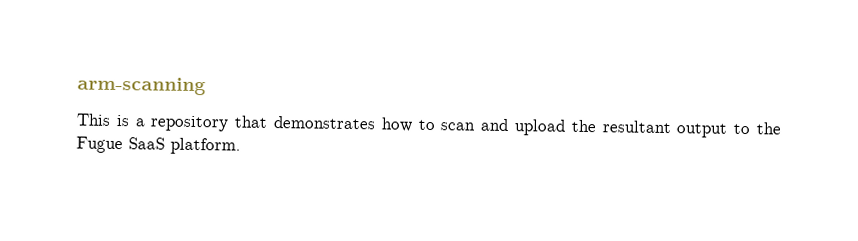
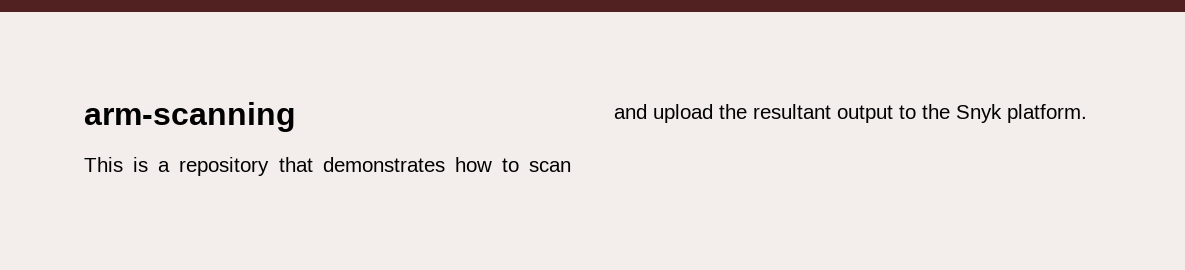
- This is a repository that demonstrates how to scan and upload the resultant output to the Fugue SaaS platform.
+ This is a repository that demonstrates how to scan and upload the resultant output to the Snyk platform.

